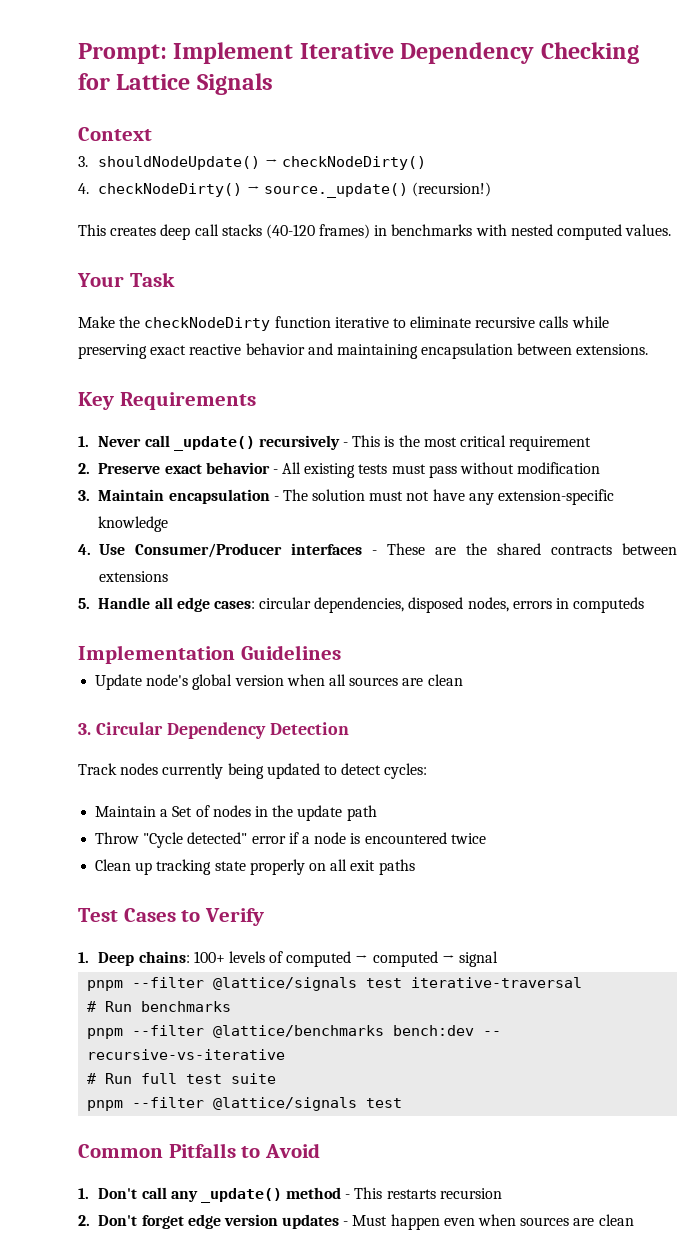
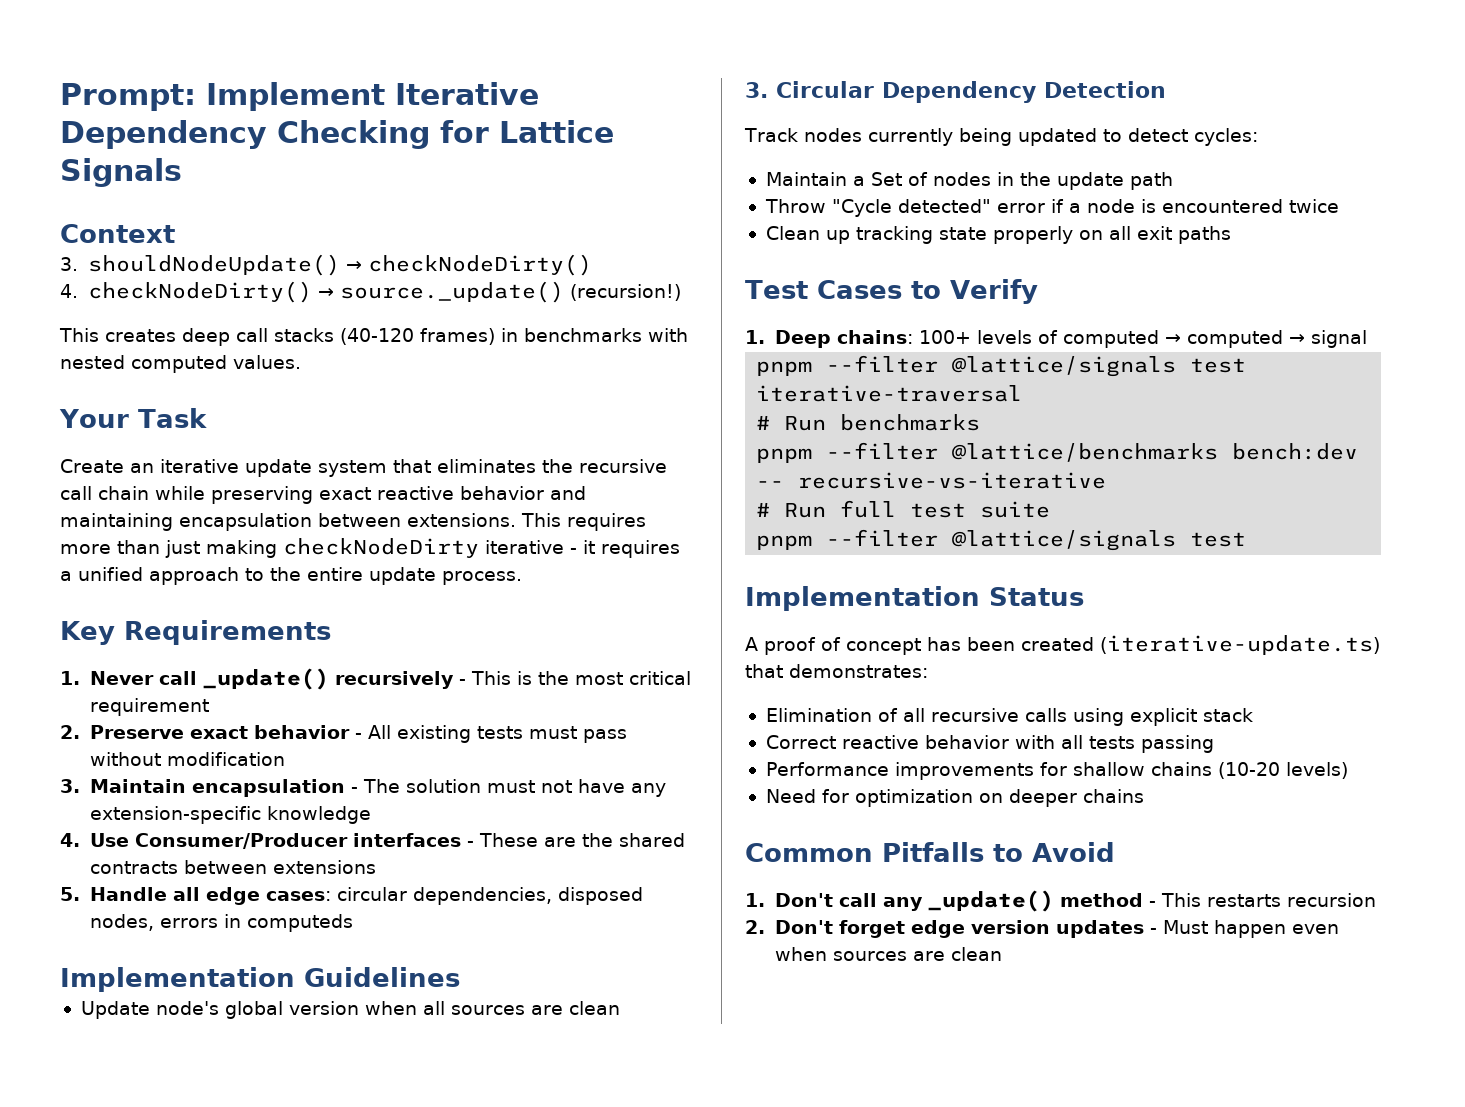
- Make the checkNodeDirty function iterative to eliminate recursive calls while preserving exact reactive behavior and maintaining encapsulation between extensions.
+ Create an iterative update system that eliminates the recursive call chain while preserving exact reactive behavior and maintaining encapsulation between extensions. This requires more than just making checkNodeDirty iterative - it requires a unified approach to the entire update process.
+ Implementation Status
+ A proof of concept has been created (iterative-update.ts) that demonstrates:
+ Elimination of all recursive calls using explicit stack
+ Correct reactive behavior with all tests passing
+ Performance improvements for shallow chains (10-20 levels)
+ Need for optimization on deeper chains

